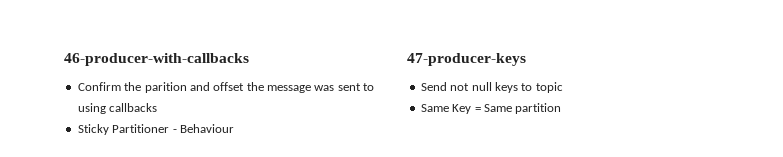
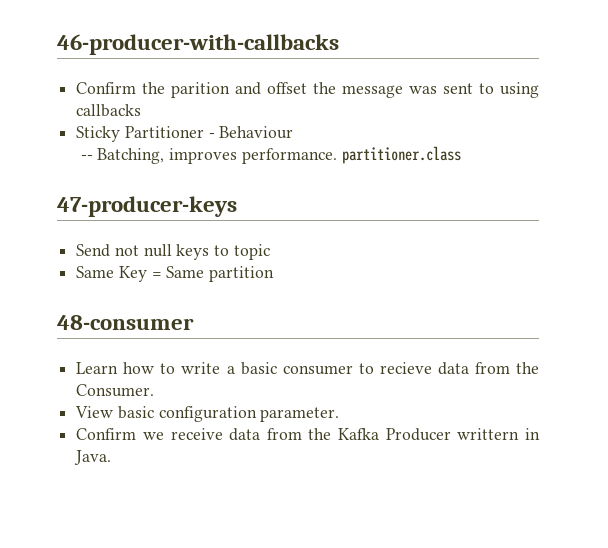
+ -- Batching, improves performance. partitioner.class
+ 48-consumer
+ Learn how to write a basic consumer to recieve data from the Consumer.
+ View basic configuration parameter.
+ Confirm we receive data from the Kafka Producer writtern in Java.

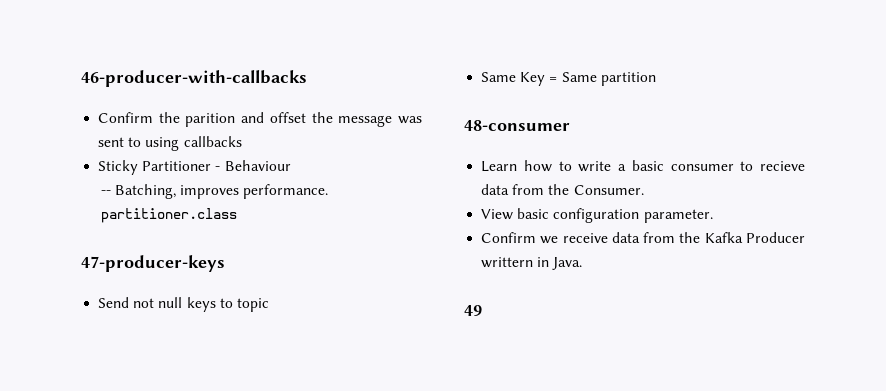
+ 49

